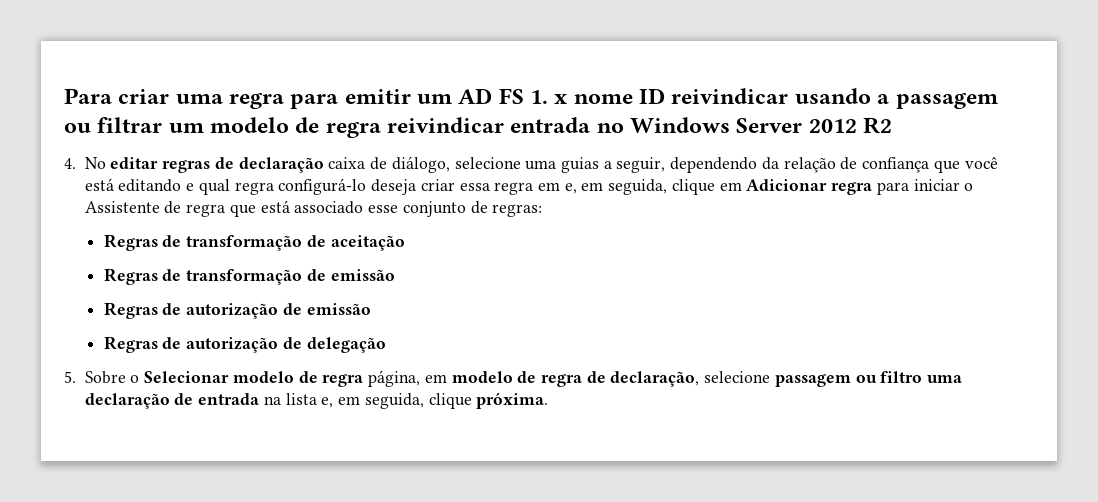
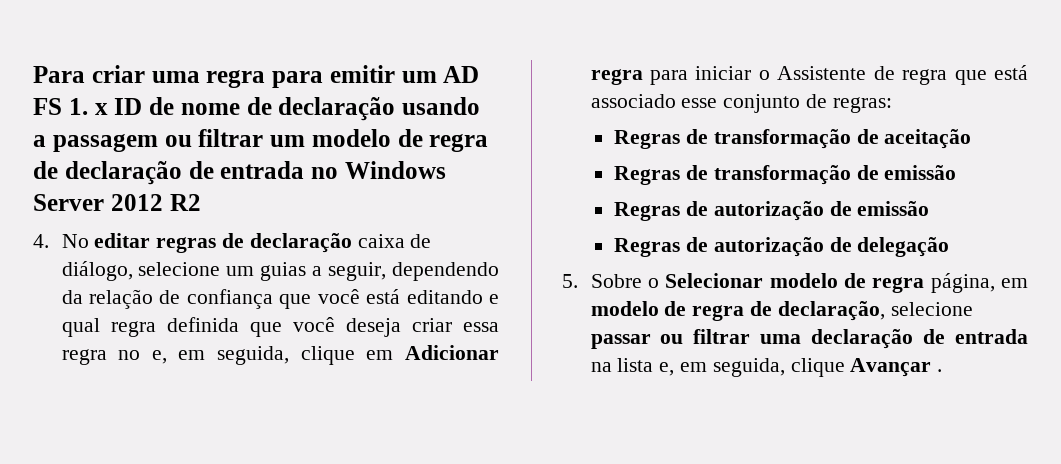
- Para criar uma regra para emitir um AD FS 1. x nome ID reivindicar usando a passagem ou filtrar um modelo de regra reivindicar entrada no Windows Server 2012 R2
+ Para criar uma regra para emitir um AD FS 1. x ID de nome de declaração usando a passagem ou filtrar um modelo de regra de declaração de entrada no Windows Server 2012 R2
- 4. No editar regras de declaração caixa de diálogo, selecione uma guias a seguir, dependendo da relação de confiança que você está editando e qual regra configurá-lo deseja criar essa regra em e, em seguida, clique em Adicionar regra para iniciar o Assistente de regra que está associado esse conjunto de regras:
+ 4. No editar regras de declaração caixa de diálogo, selecione um guias a seguir, dependendo da relação de confiança que você está editando e qual regra definida que você deseja criar essa regra no e, em seguida, clique em Adicionar regra para iniciar o Assistente de regra que está associado esse conjunto de regras:
- 5. Sobre o Selecionar modelo de regra página, em modelo de regra de declaração, selecione passagem ou filtro uma declaração de entrada na lista e, em seguida, clique próxima.
+ 5. Sobre o Selecionar modelo de regra página, em modelo de regra de declaração, selecione passar ou filtrar uma declaração de entrada na lista e, em seguida, clique Avançar .

